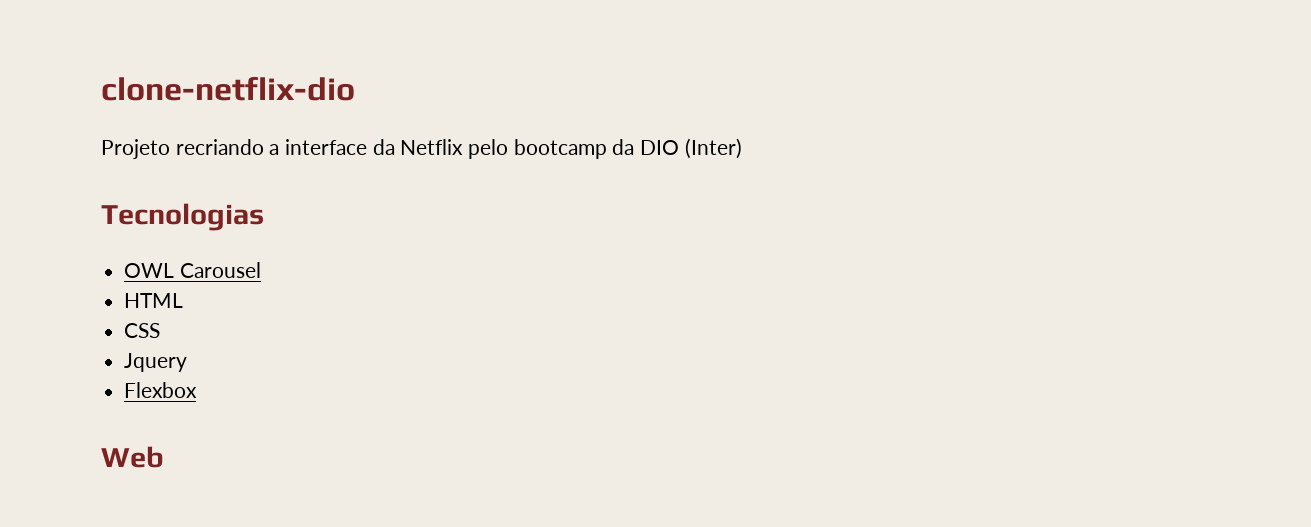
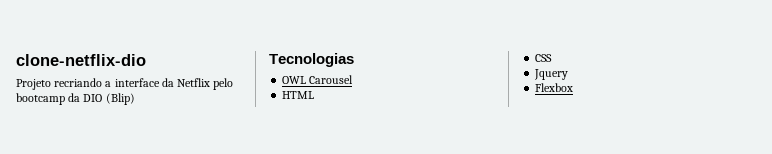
- Projeto recriando a interface da Netflix pelo bootcamp da DIO (Inter)
+ Projeto recriando a interface da Netflix pelo bootcamp da DIO (Blip)
- Web

